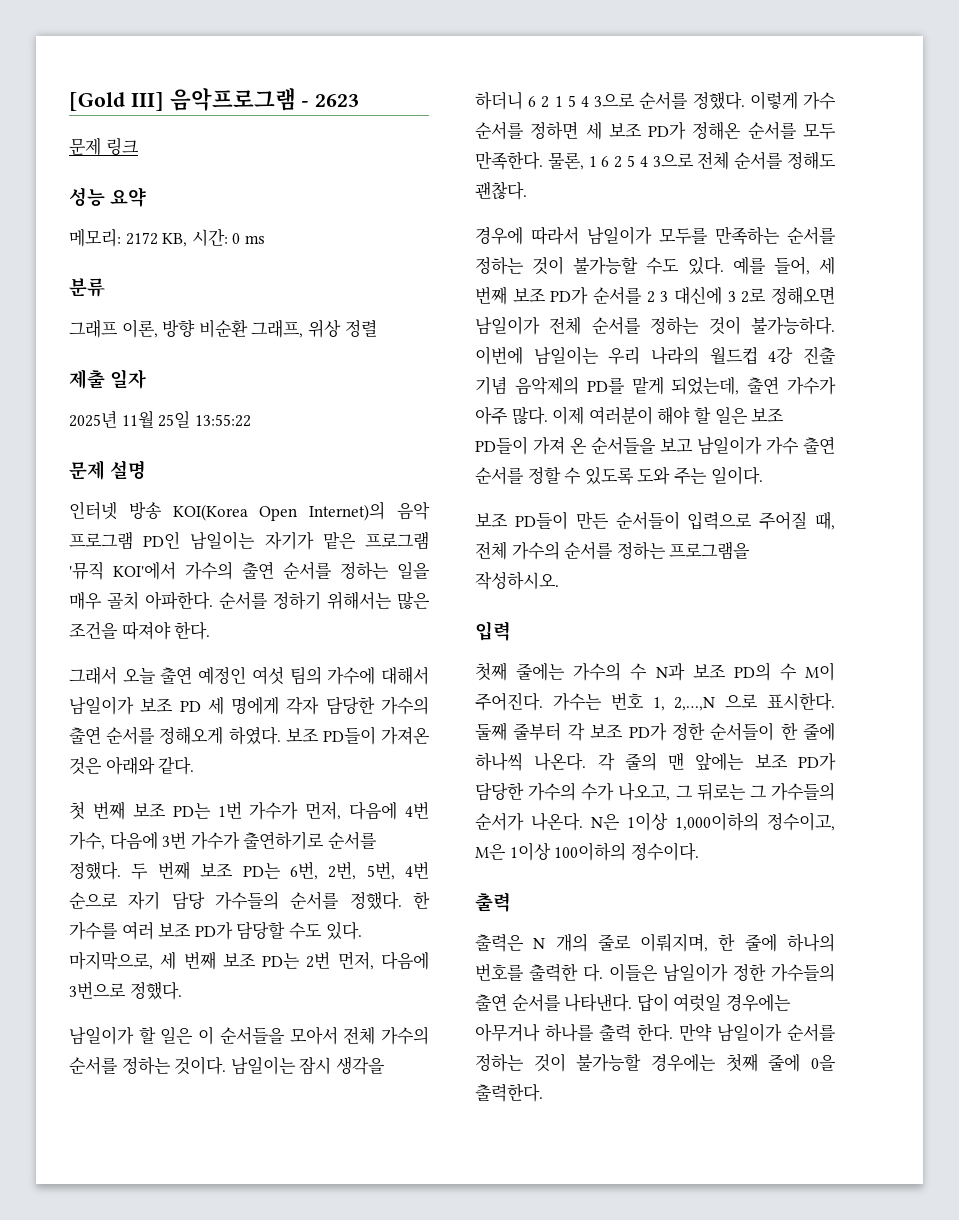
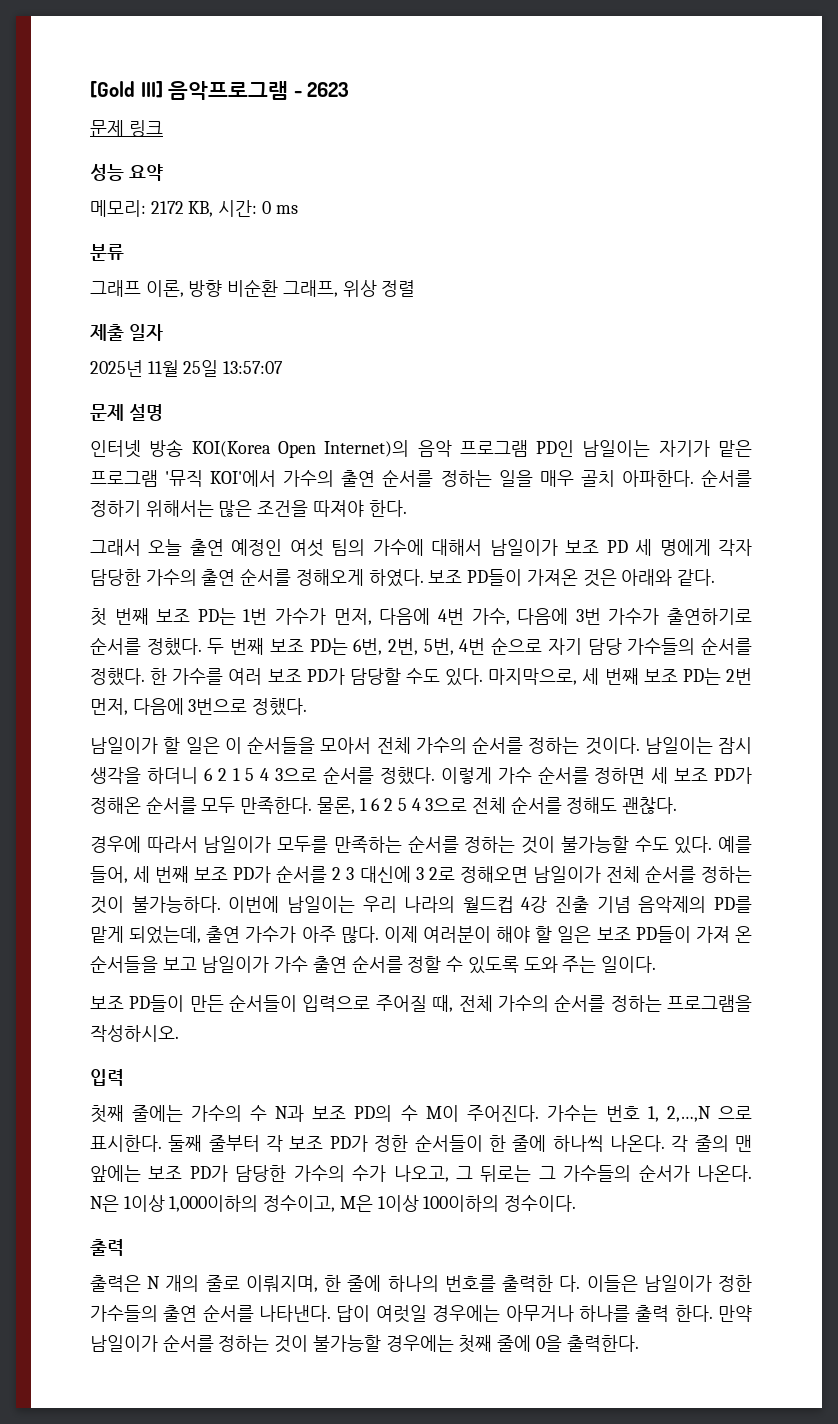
- 2025년 11월 25일 13:55:22
+ 2025년 11월 25일 13:57:07

